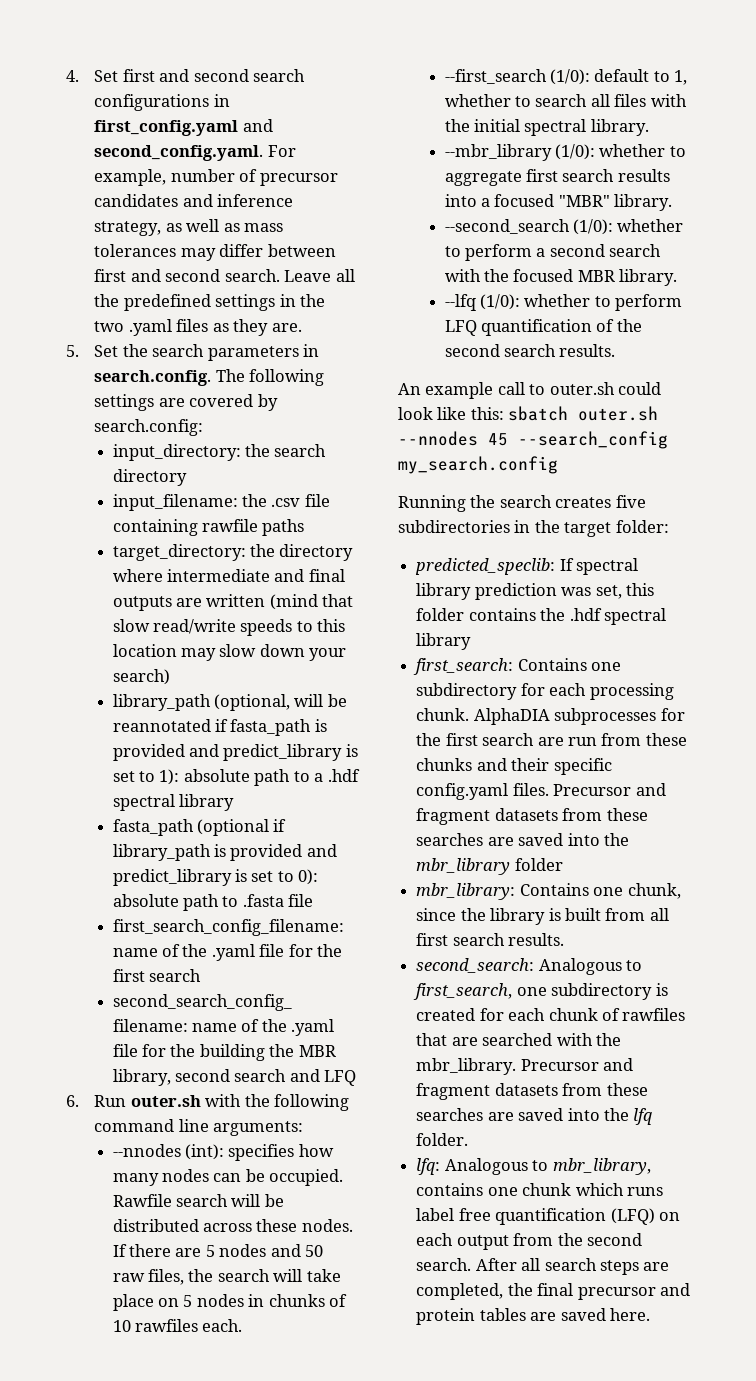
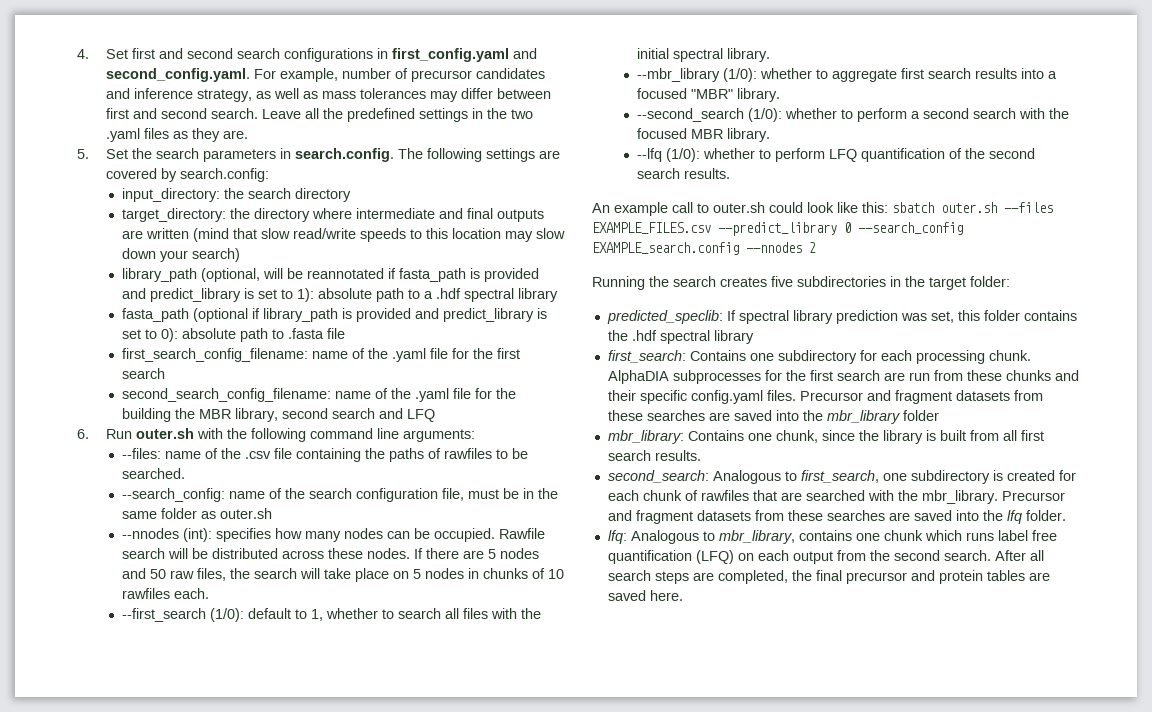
- input_filename: the .csv file containing rawfile paths
+ --files: name of the .csv file containing the paths of rawfiles to be searched.
+ --search_config: name of the search configuration file, must be in the same folder as outer.sh
- An example call to outer.sh could look like this: sbatch outer.sh --nnodes 45 --search_config my_search.config
+ An example call to outer.sh could look like this: sbatch outer.sh --files EXAMPLE_FILES.csv --predict_library 0 --search_config EXAMPLE_search.config --nnodes 2

